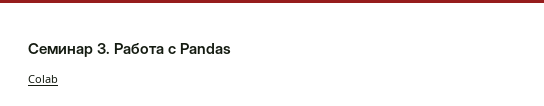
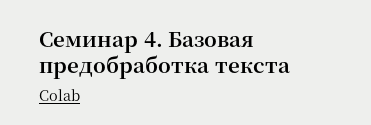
- Семинар 3. Работа с Pandas
+ Семинар 4. Базовая предобработка текста

